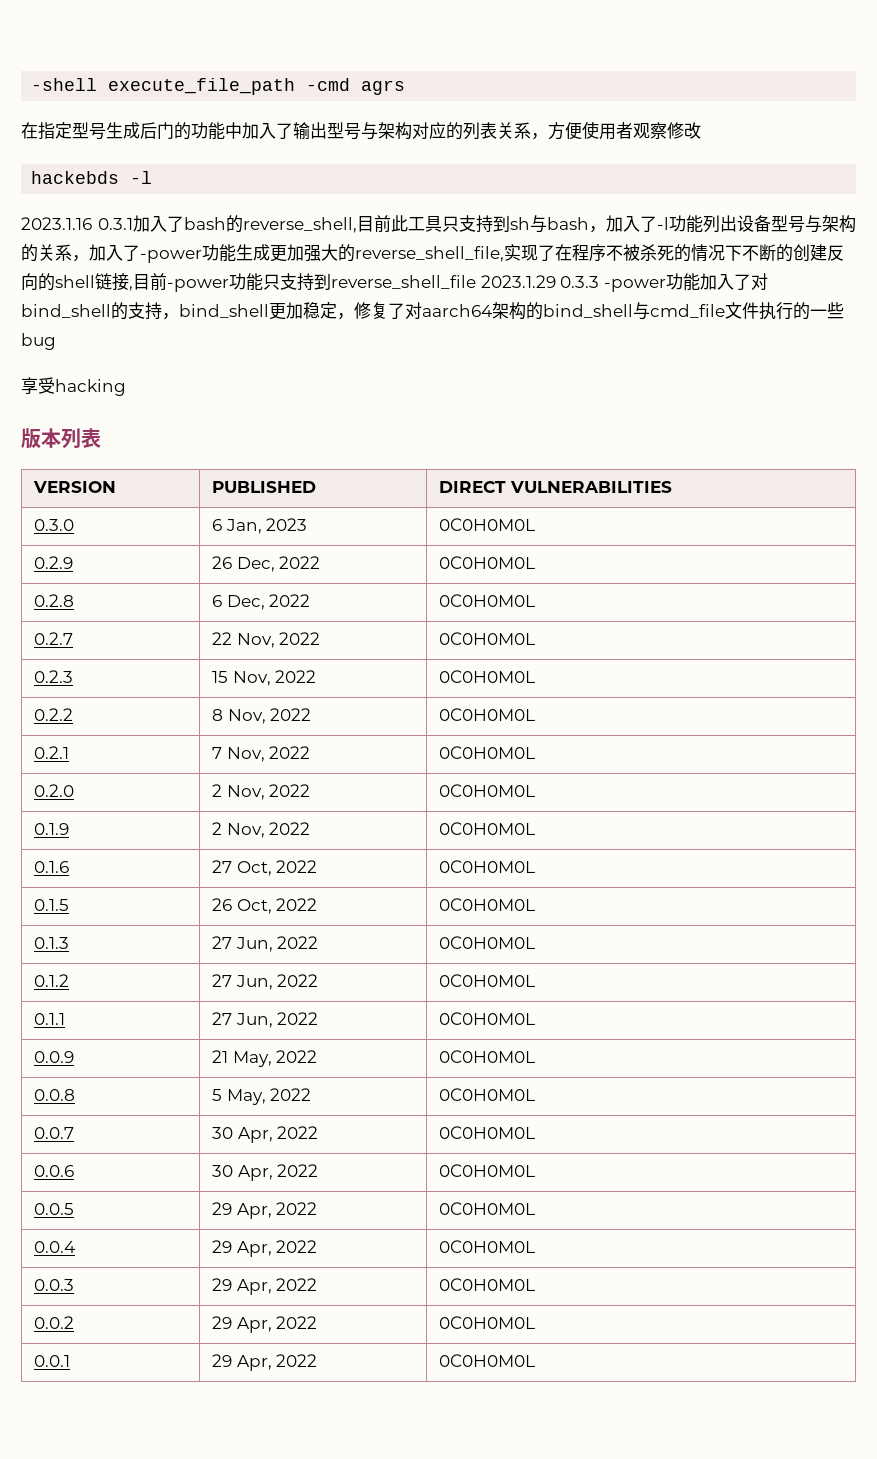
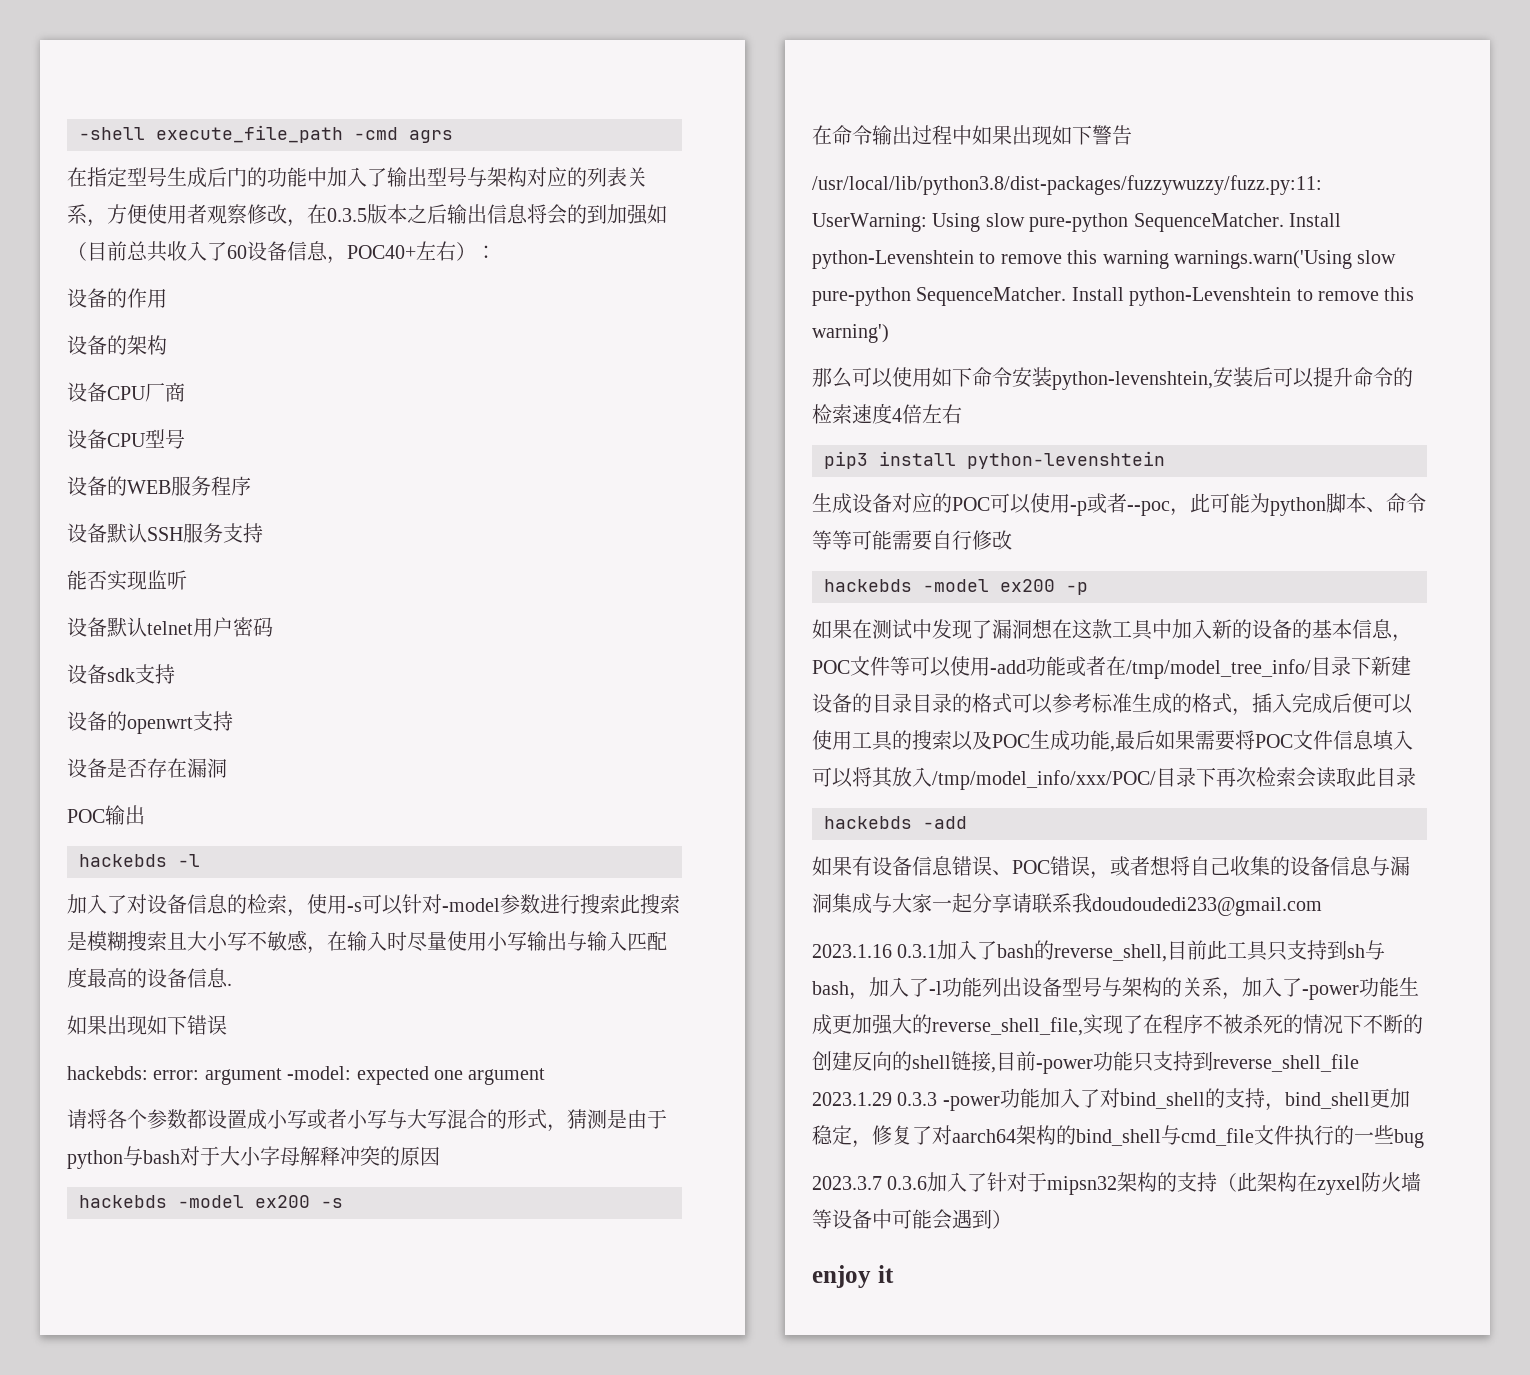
- 在指定型号生成后门的功能中加入了输出型号与架构对应的列表关系，方便使用者观察修改
+ 在指定型号生成后门的功能中加入了输出型号与架构对应的列表关系，方便使用者观察修改，在0.3.5版本之后输出信息将会的到加强如（目前总共收入了60设备信息，POC40+左右）：
+ 设备的作用
+ 设备的架构
+ 设备CPU厂商
+ 设备CPU型号
+ 设备的WEB服务程序
+ 设备默认SSH服务支持
+ 能否实现监听
+ 设备默认telnet用户密码
+ 设备sdk支持
+ 设备的openwrt支持
+ 设备是否存在漏洞
+ POC输出
  hackebds -l
+ 加入了对设备信息的检索，使用-s可以针对-model参数进行搜索此搜索是模糊搜索且大小写不敏感，在输入时尽量使用小写输出与输入匹配度最高的设备信息.
+ 如果出现如下错误
+ hackebds: error: argument -model: expected one argument
+ 请将各个参数都设置成小写或者小写与大写混合的形式，猜测是由于python与bash对于大小字母解释冲突的原因
+ hackebds -model ex200 -s
+ 在命令输出过程中如果出现如下警告
+ /usr/local/lib/python3.8/dist-packages/fuzzywuzzy/fuzz.py:11: UserWarning: Using slow pure-python SequenceMatcher. Install python-Levenshtein to remove this warning warnings.warn('Using slow pure-python SequenceMatcher. Install python-Levenshtein to remove this warning')
+ 那么可以使用如下命令安装python-levenshtein,安装后可以提升命令的检索速度4倍左右
+ pip3 install python-levenshtein
+ 生成设备对应的POC可以使用-p或者--poc，此可能为python脚本、命令等等可能需要自行修改
+ hackebds -model ex200 -p
+ 如果在测试中发现了漏洞想在这款工具中加入新的设备的基本信息，POC文件等可以使用-add功能或者在/tmp/model_tree_info/目录下新建设备的目录目录的格式可以参考标准生成的格式，插入完成后便可以使用工具的搜索以及POC生成功能,最后如果需要将POC文件信息填入可以将其放入/tmp/model_info/xxx/POC/目录下再次检索会读取此目录
+ hackebds -add
+ 如果有设备信息错误、POC错误，或者想将自己收集的设备信息与漏洞集成与大家一起分享请联系我doudoudedi233@gmail.com
- 享受hacking
- 版本列表
- VERSION | PUBLISHED | DIRECT VULNERABILITIES
- 0.3.0 | 6 Jan, 2023 | 0C0H0M0L
- 0.2.9 | 26 Dec, 2022 | 0C0H0M0L
- 0.2.8 | 6 Dec, 2022 | 0C0H0M0L
- 0.2.7 | 22 Nov, 2022 | 0C0H0M0L
- 0.2.3 | 15 Nov, 2022 | 0C0H0M0L
- 0.2.2 | 8 Nov, 2022 | 0C0H0M0L
- 0.2.1 | 7 Nov, 2022 | 0C0H0M0L
- 0.2.0 | 2 Nov, 2022 | 0C0H0M0L
- 0.1.9 | 2 Nov, 2022 | 0C0H0M0L
- 0.1.6 | 27 Oct, 2022 | 0C0H0M0L
- 0.1.5 | 26 Oct, 2022 | 0C0H0M0L
- 0.1.3 | 27 Jun, 2022 | 0C0H0M0L
- 0.1.2 | 27 Jun, 2022 | 0C0H0M0L
- 0.1.1 | 27 Jun, 2022 | 0C0H0M0L
- 0.0.9 | 21 May, 2022 | 0C0H0M0L
- 0.0.8 | 5 May, 2022 | 0C0H0M0L
- 0.0.7 | 30 Apr, 2022 | 0C0H0M0L
- 0.0.6 | 30 Apr, 2022 | 0C0H0M0L
- 0.0.5 | 29 Apr, 2022 | 0C0H0M0L
- 0.0.4 | 29 Apr, 2022 | 0C0H0M0L
- 0.0.3 | 29 Apr, 2022 | 0C0H0M0L
- 0.0.2 | 29 Apr, 2022 | 0C0H0M0L
- 0.0.1 | 29 Apr, 2022 | 0C0H0M0L
+ 2023.3.7 0.3.6加入了针对于mipsn32架构的支持（此架构在zyxel防火墙等设备中可能会遇到）
+ enjoy it

